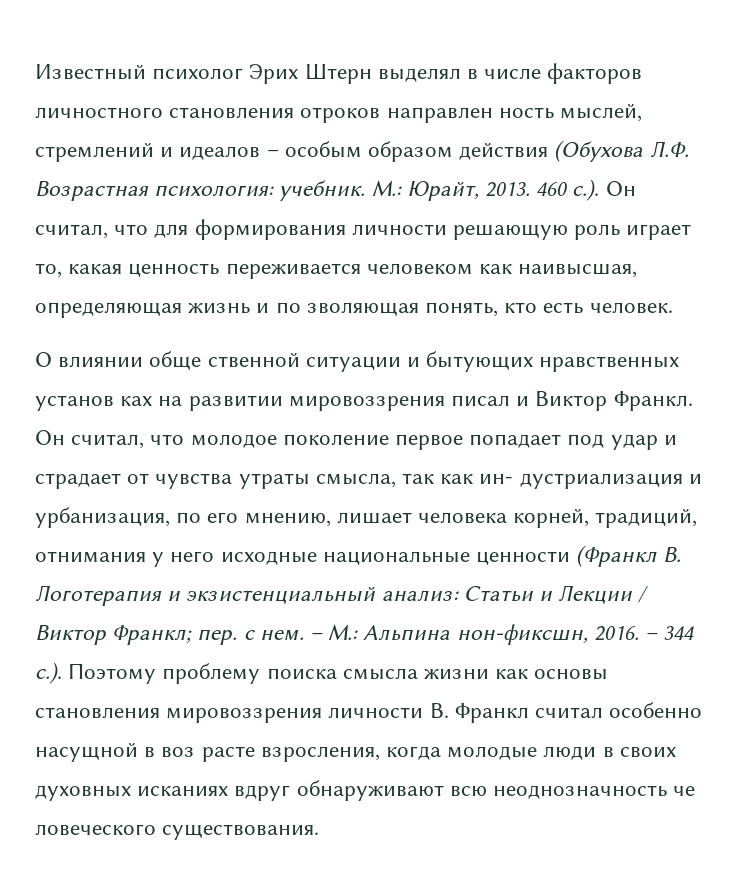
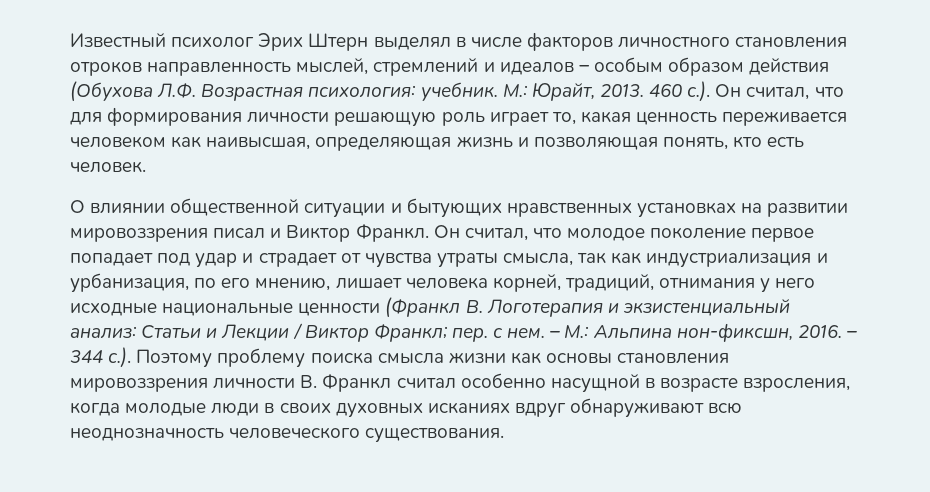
- Известный психолог Эрих Штерн выделял в числе факторов личностного становления отроков направлен ность мыслей, стремлений и идеалов – особым образом действия (Обухова Л.Ф. Возрастная психология: учебник.
+ Известный психолог Эрих Штерн выделял в числе факторов личностного становления отроков направленность мыслей, стремлений и идеалов – особым образом действия (Обухова Л.Ф. Возрастная психология: учебник.
- 460 с.). Он считал, что для формирования личности решающую роль играет то, какая ценность переживается человеком как наивысшая, определяющая жизнь и по зволяющая понять, кто есть человек.
+ 460 с.). Он считал, что для формирования личности решающую роль играет то, какая ценность переживается человеком как наивысшая, определяющая жизнь и позволяющая понять, кто есть человек.
- О влиянии обще ственной ситуации и бытующих нравственных установ ках на развитии мировоззрения писал и Виктор Франкл.
+ О влиянии общественной ситуации и бытующих нравственных установках на развитии мировоззрения писал и Виктор Франкл.
- Он считал, что молодое поколение первое попадает под удар и страдает от чувства утраты смысла, так как ин- дустриализация и урбанизация, по его мнению, лишает человека корней, традиций, отнимания у него исходные национальные ценности (Франкл В. Логотерапия и экзистенциальный анализ: Статьи и Лекции / Виктор Франкл; пер. с нем.
+ Он считал, что молодое поколение первое попадает под удар и страдает от чувства утраты смысла, так как индустриализация и урбанизация, по его мнению, лишает человека корней, традиций, отнимания у него исходные национальные ценности (Франкл В. Логотерапия и экзистенциальный анализ: Статьи и Лекции / Виктор Франкл; пер. с нем.
- – 344 с.). Поэтому проблему поиска смысла жизни как основы становления мировоззрения личности В. Франкл считал особенно насущной в воз расте взросления, когда молодые люди в своих духовных исканиях вдруг обнаруживают всю неоднозначность че ловеческого существования.
+ – 344 с.). Поэтому проблему поиска смысла жизни как основы становления мировоззрения личности В. Франкл считал особенно насущной в возрасте взросления, когда молодые люди в своих духовных исканиях вдруг обнаруживают всю неоднозначность человеческого существования.

